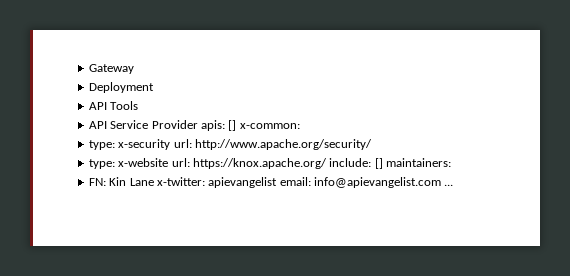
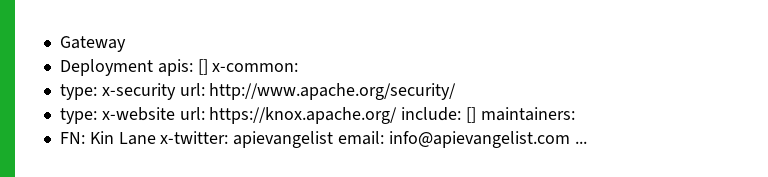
- Deployment
- API Tools
- API Service Provider apis: [] x-common:
+ Deployment apis: [] x-common:

